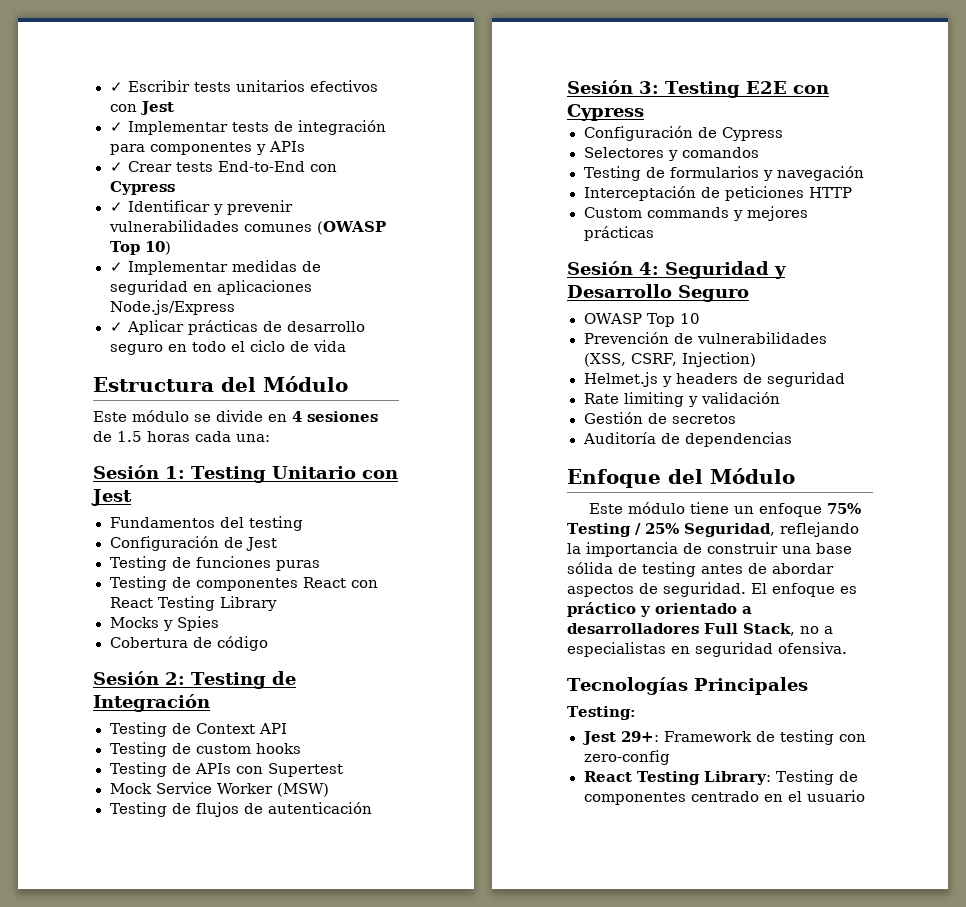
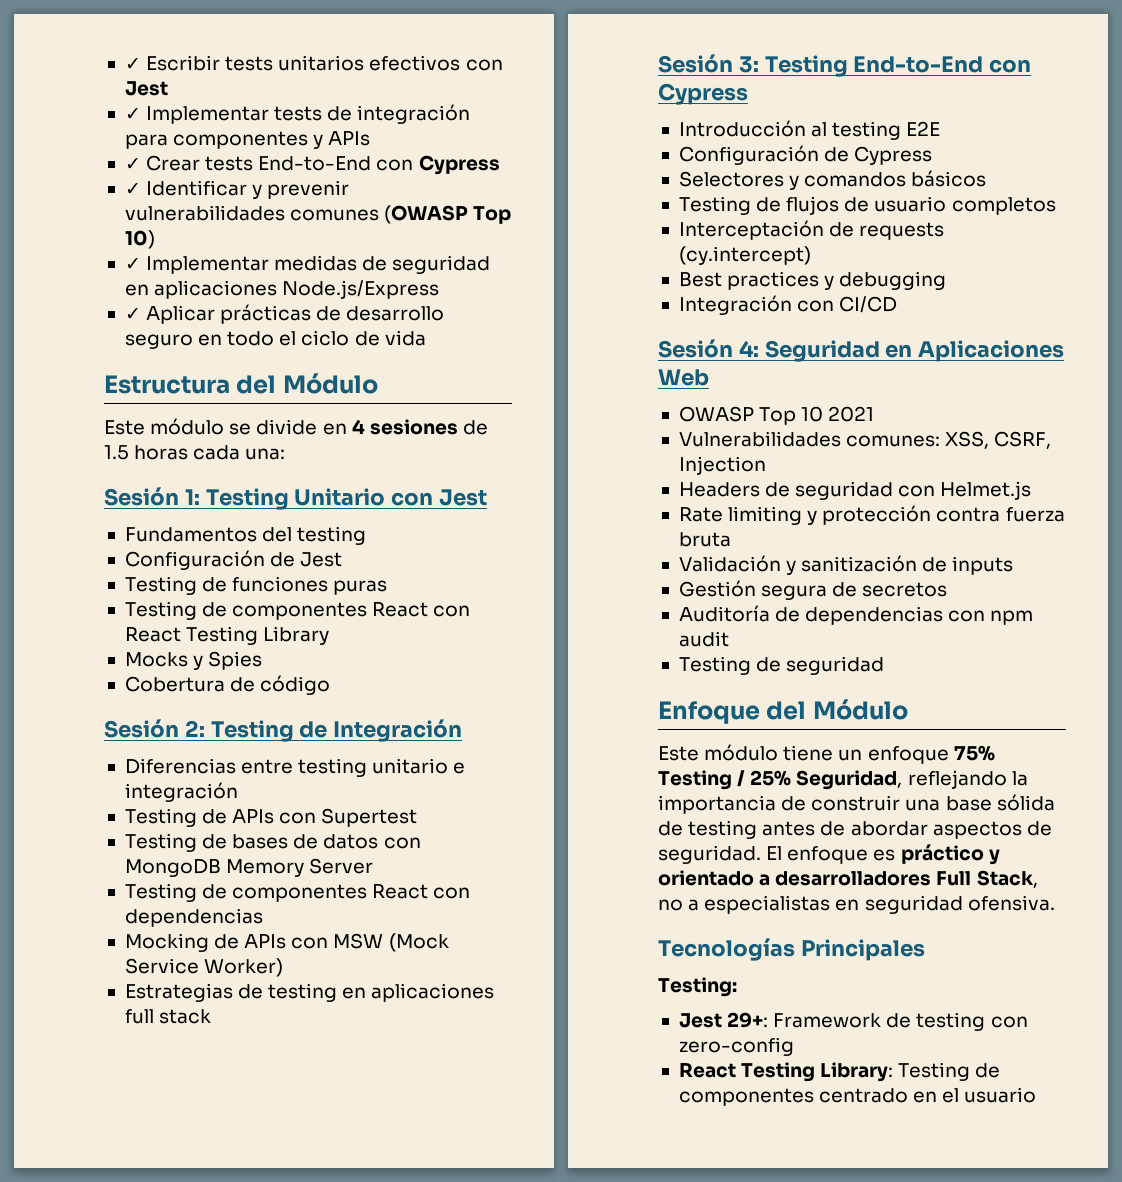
- Testing de Context API
- Testing de custom hooks
+ Diferencias entre testing unitario e integración
- Mock Service Worker (MSW)
- Testing de flujos de autenticación
+ Testing de bases de datos con MongoDB Memory Server
+ Testing de componentes React con dependencias
+ Mocking de APIs con MSW (Mock Service Worker)
+ Estrategias de testing en aplicaciones full stack
- Sesión 3: Testing E2E con Cypress
+ Sesión 3: Testing End-to-End con Cypress
+ Introducción al testing E2E
- Selectores y comandos
- Testing de formularios y navegación
- Interceptación de peticiones HTTP
- Custom commands y mejores prácticas
+ Selectores y comandos básicos
+ Testing de flujos de usuario completos
+ Interceptación de requests (cy.intercept)
+ Best practices y debugging
+ Integración con CI/CD
- Sesión 4: Seguridad y Desarrollo Seguro
+ Sesión 4: Seguridad en Aplicaciones Web
- OWASP Top 10
- Prevención de vulnerabilidades (XSS, CSRF, Injection)
- Helmet.js y headers de seguridad
+ OWASP Top 10 2021
+ Vulnerabilidades comunes: XSS, CSRF, Injection
+ Headers de seguridad con Helmet.js
- Rate limiting y validación
+ Rate limiting y protección contra fuerza bruta
+ Validación y sanitización de inputs
- Gestión de secretos
+ Gestión segura de secretos
- Auditoría de dependencias
+ Auditoría de dependencias con npm audit
+ Testing de seguridad

